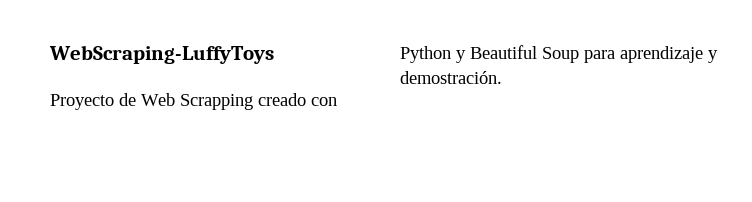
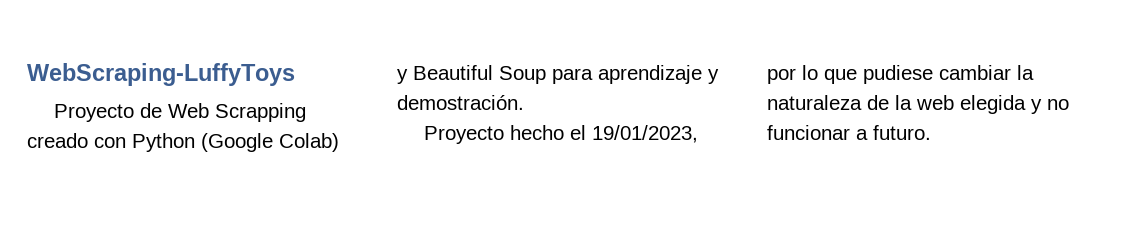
- Proyecto de Web Scrapping creado con Python y Beautiful Soup para aprendizaje y demostración.
+ Proyecto de Web Scrapping creado con Python (Google Colab) y Beautiful Soup para aprendizaje y demostración.
+ Proyecto hecho el 19/01/2023, por lo que pudiese cambiar la naturaleza de la web elegida y no funcionar a futuro.

